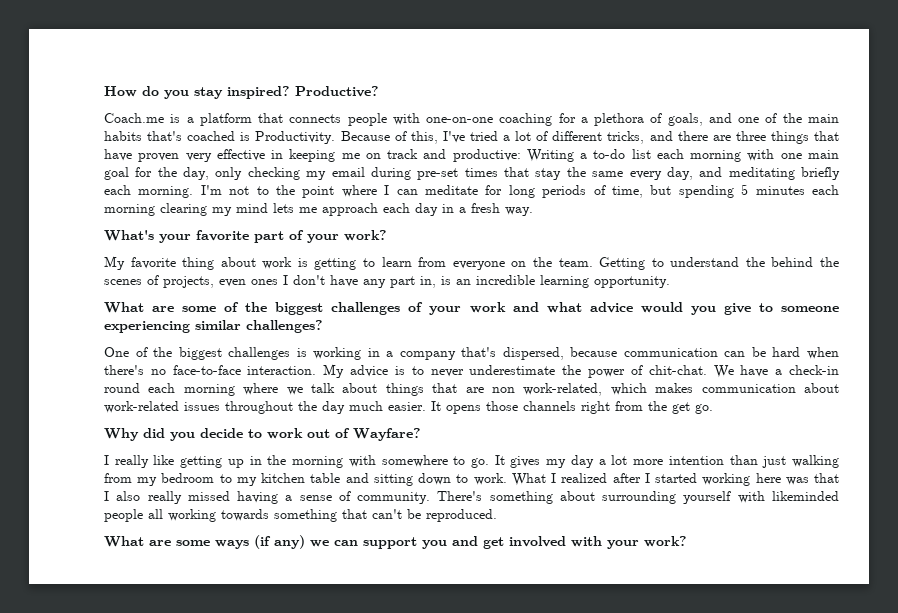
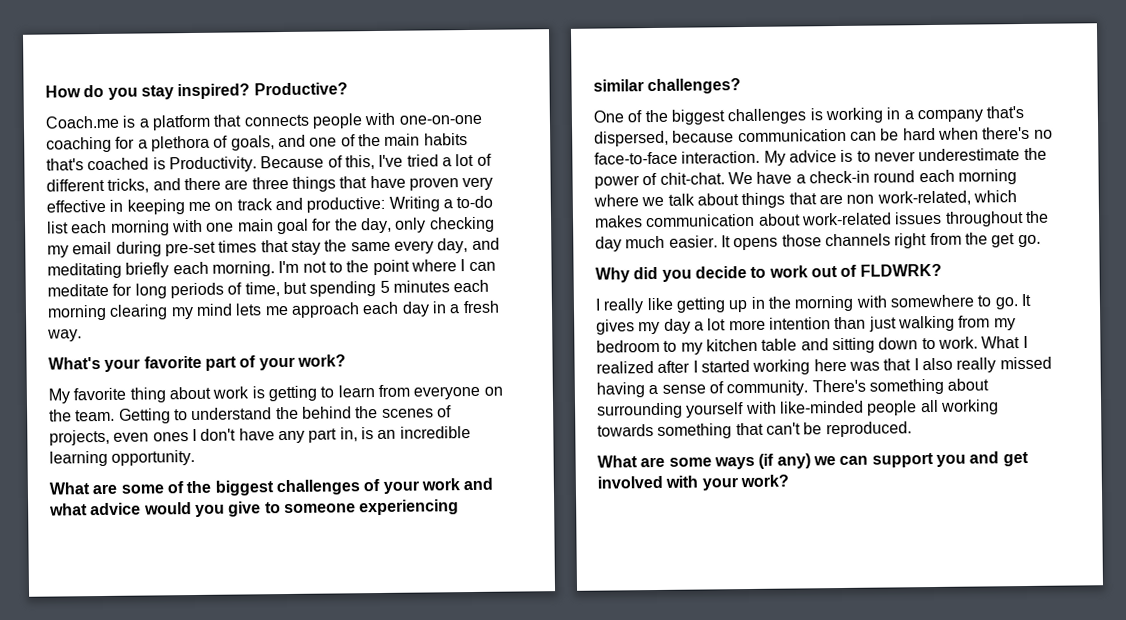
- Why did you decide to work out of Wayfare?
+ Why did you decide to work out of FLDWRK?
- There's something about surrounding yourself with likeminded people all working towards something that can't be reproduced.
+ There's something about surrounding yourself with like-minded people all working towards something that can't be reproduced.

